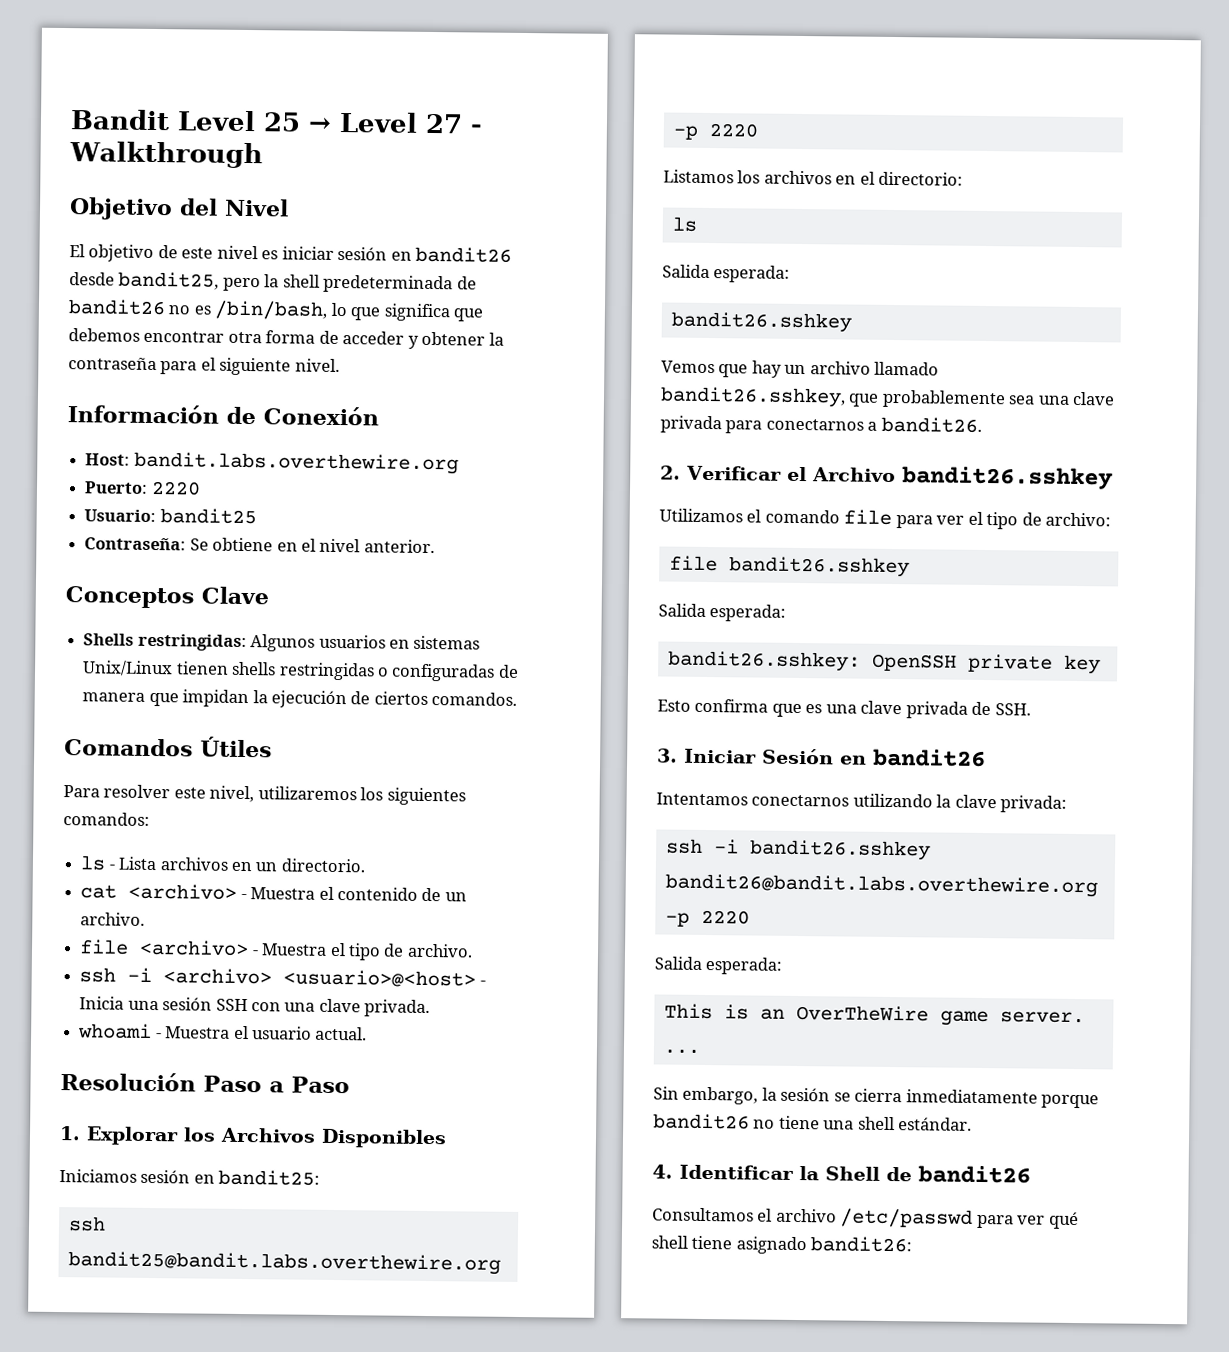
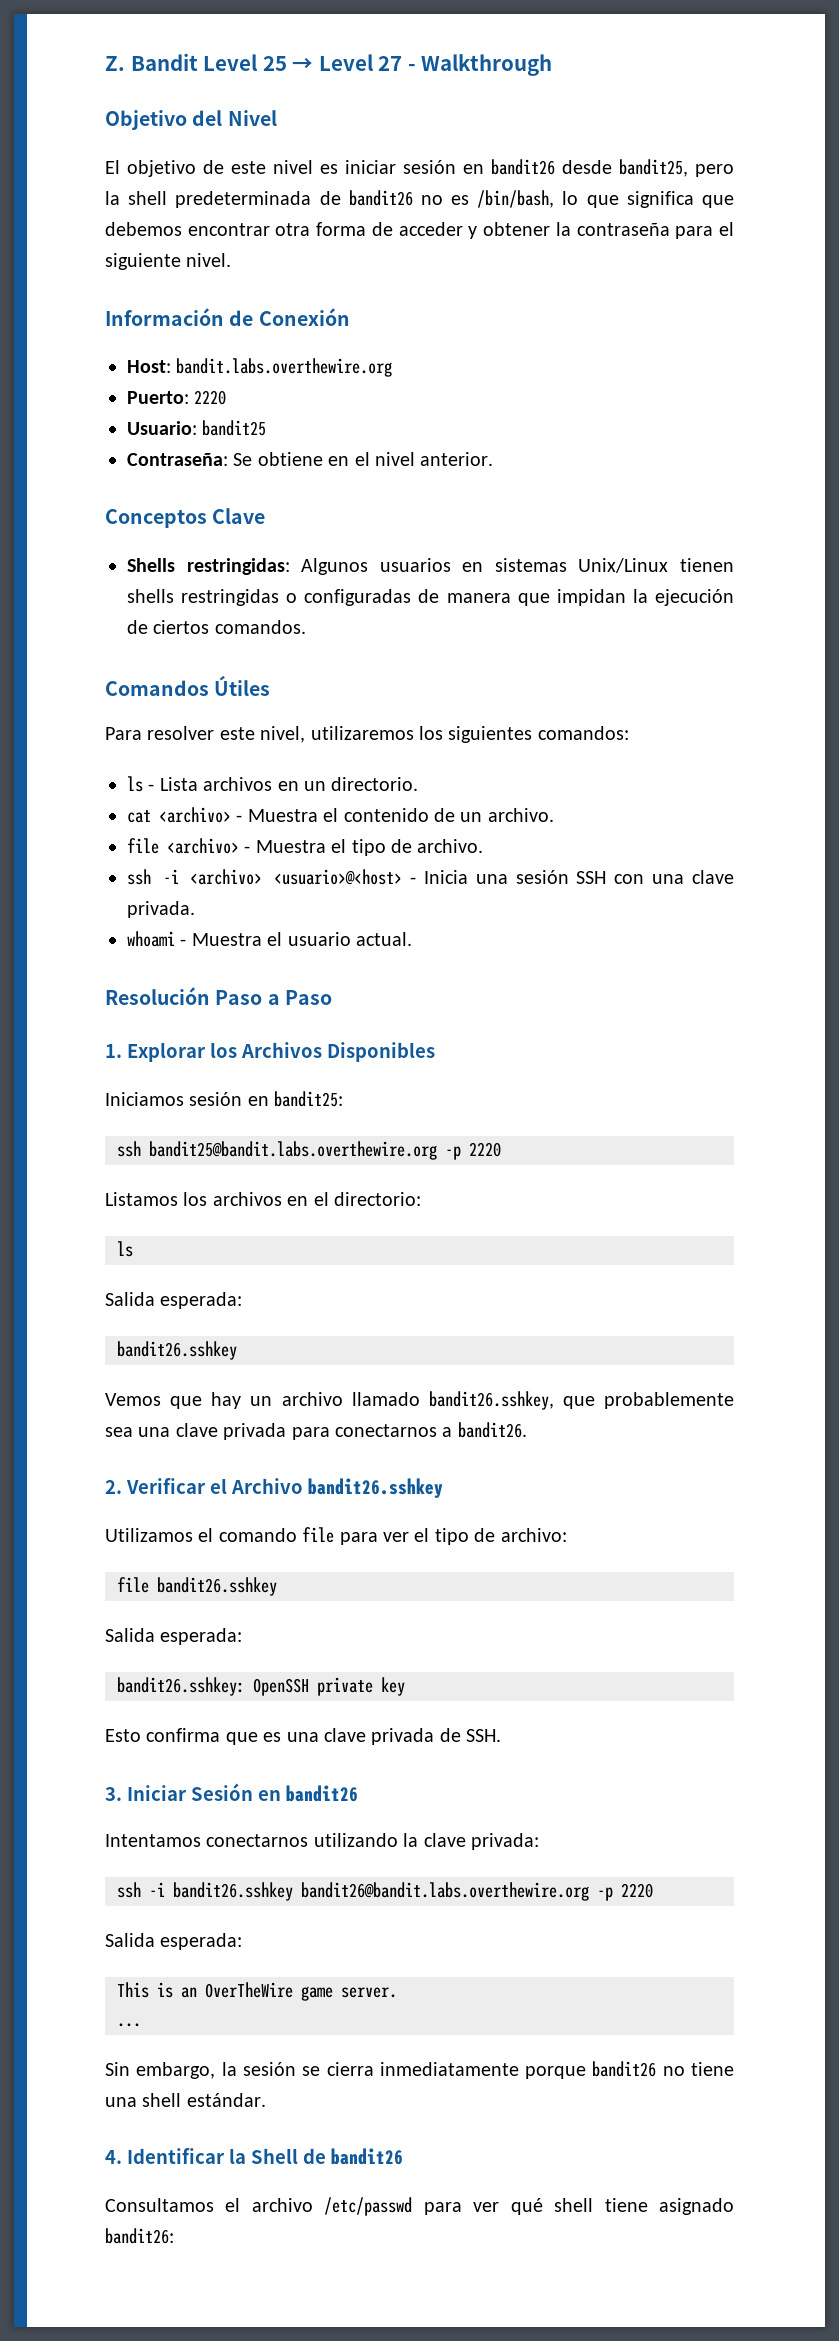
- Bandit Level 25 → Level 27 - Walkthrough
+ Z. Bandit Level 25 → Level 27 - Walkthrough

